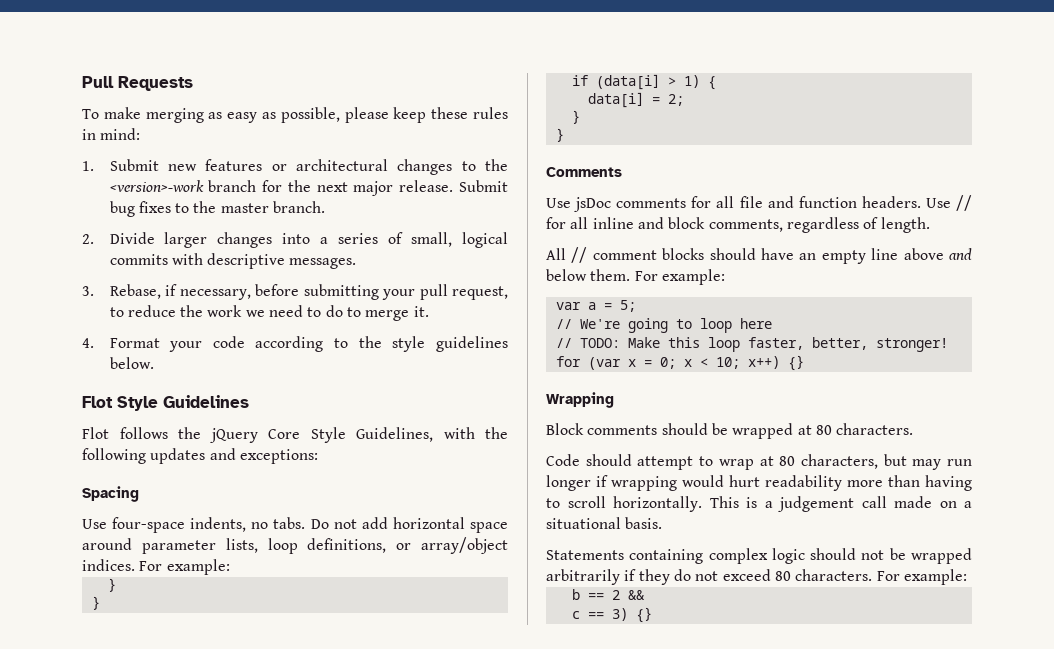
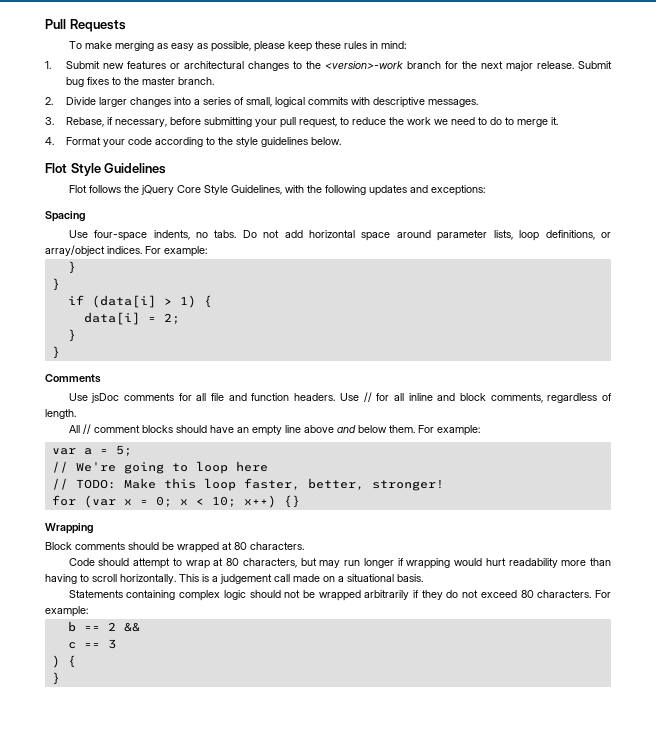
- c == 3) {}
+ c == 3
+ ) {
+ }

